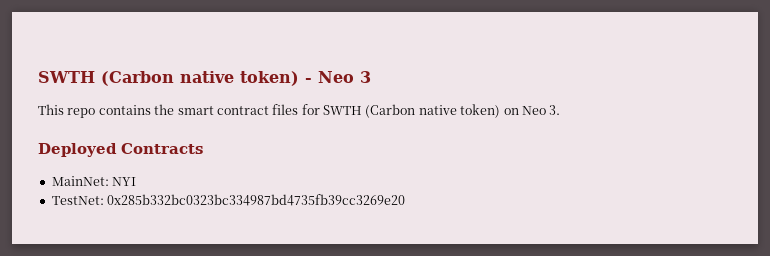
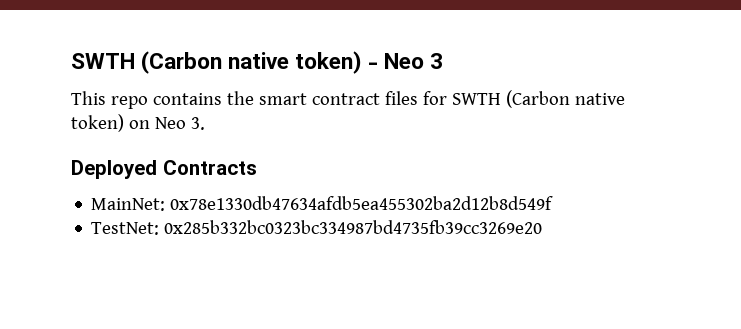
- MainNet: NYI
+ MainNet: 0x78e1330db47634afdb5ea455302ba2d12b8d549f

